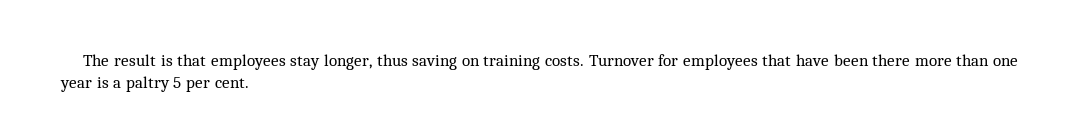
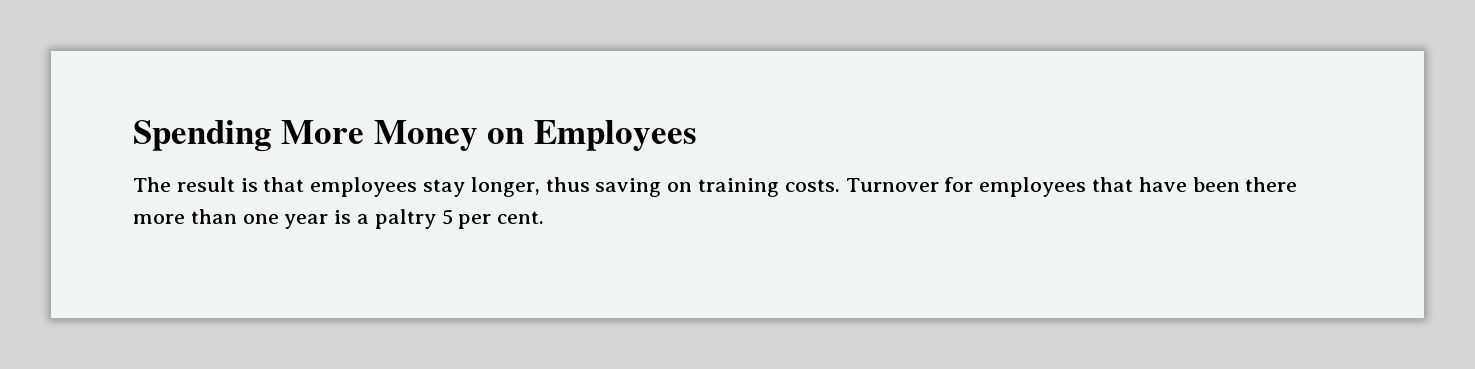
+ Spending More Money on Employees

